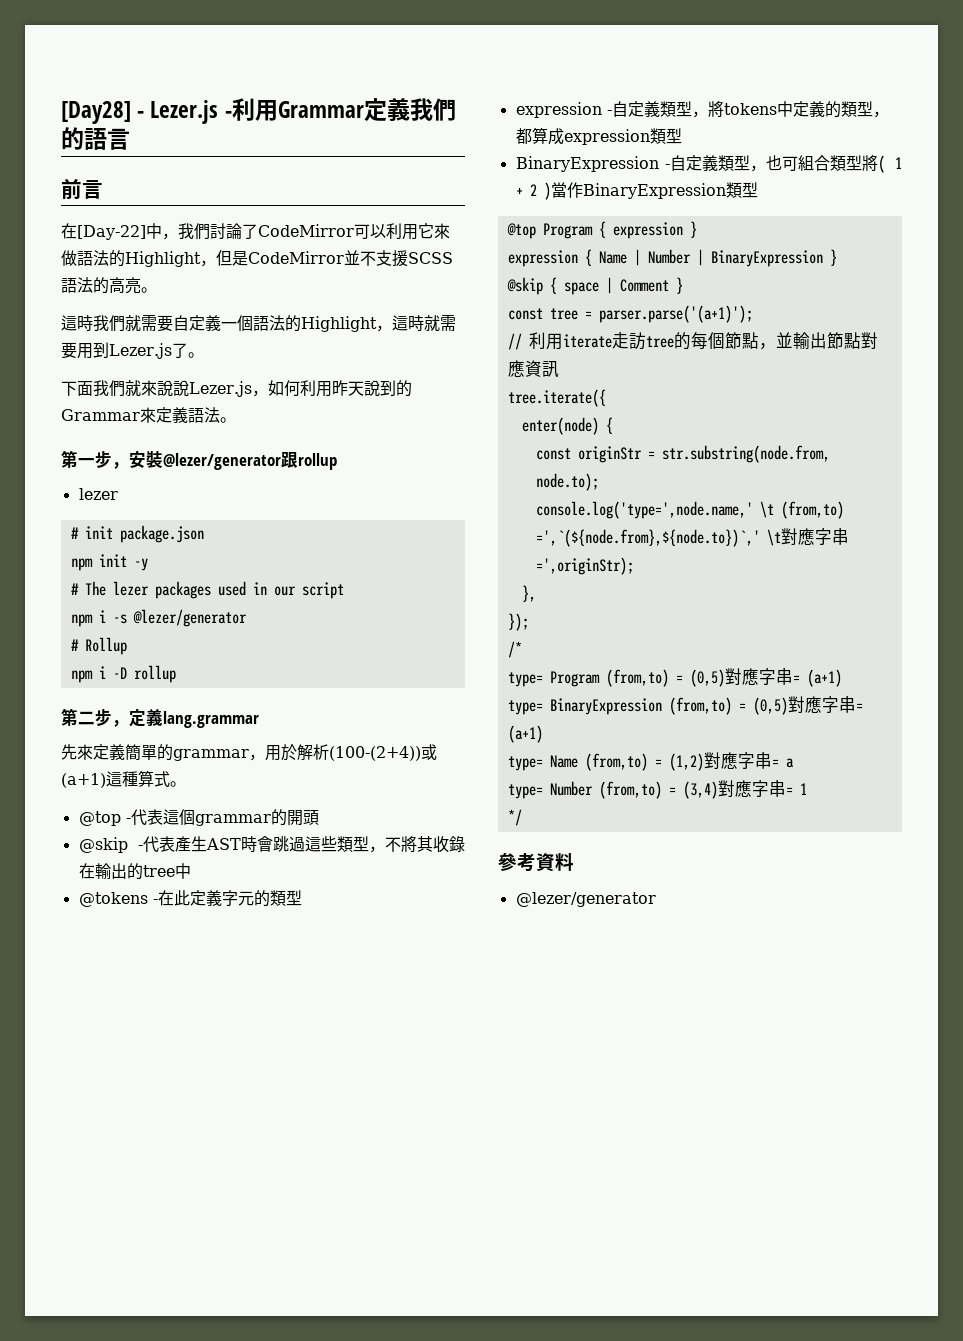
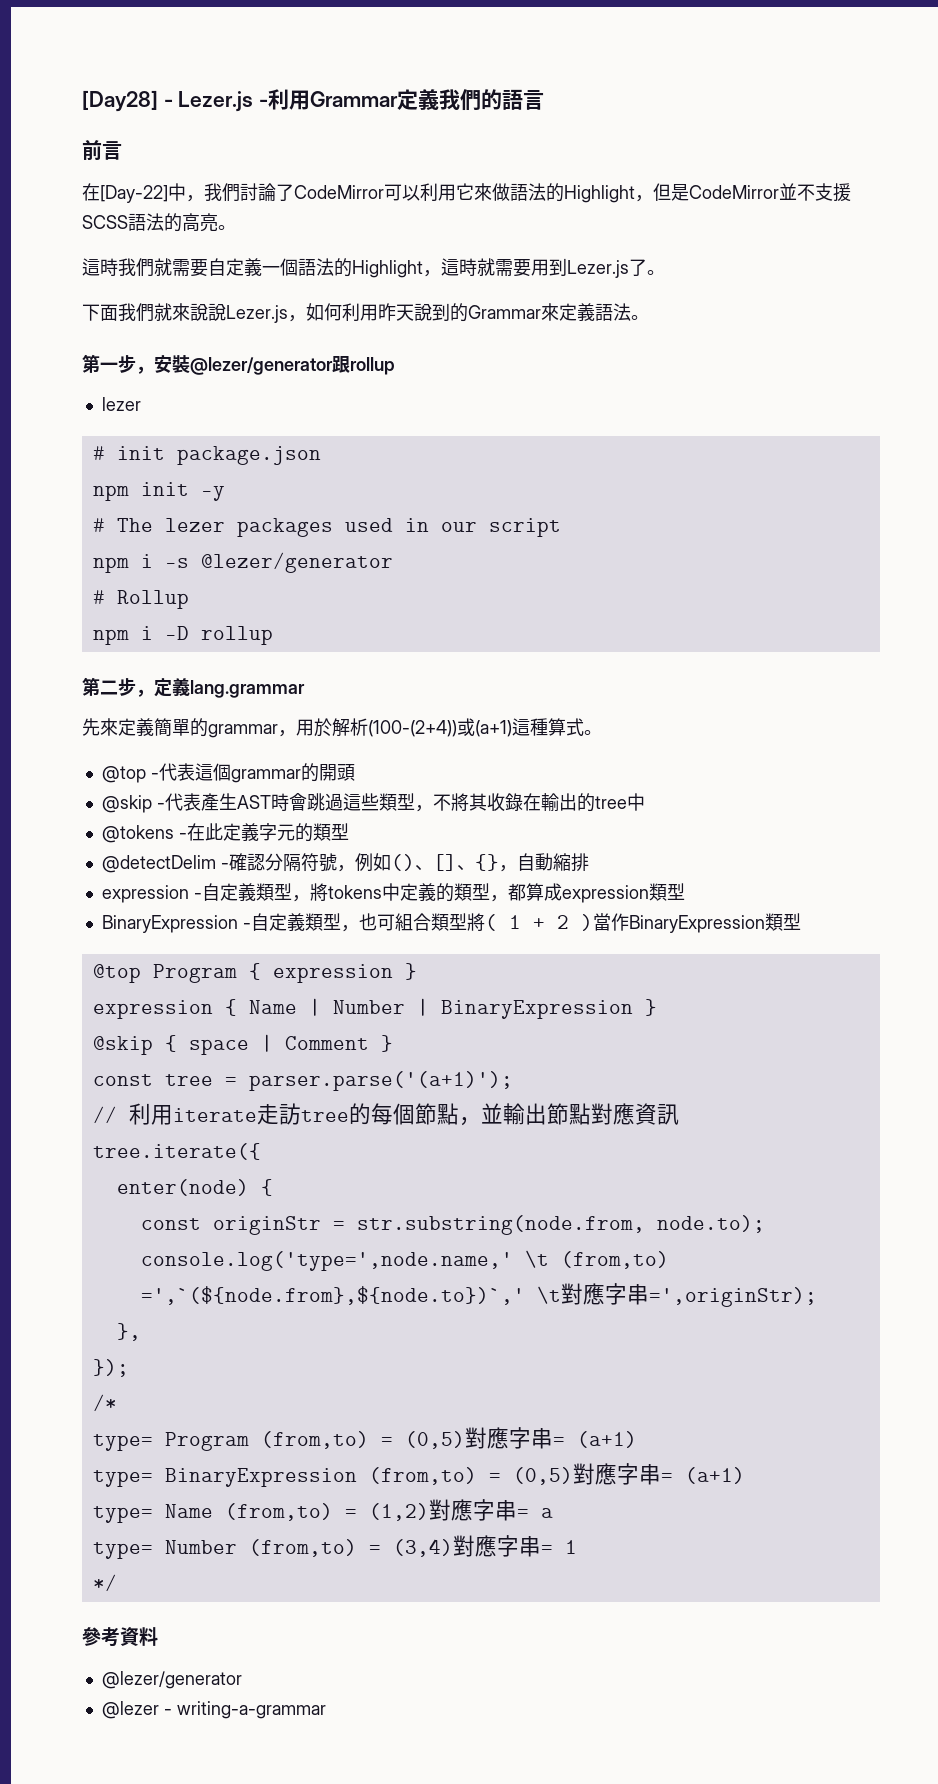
+ @detectDelim -確認分隔符號，例如()、[]、{}，自動縮排
+ @lezer - writing-a-grammar

